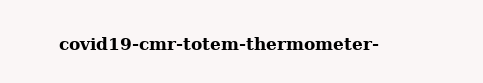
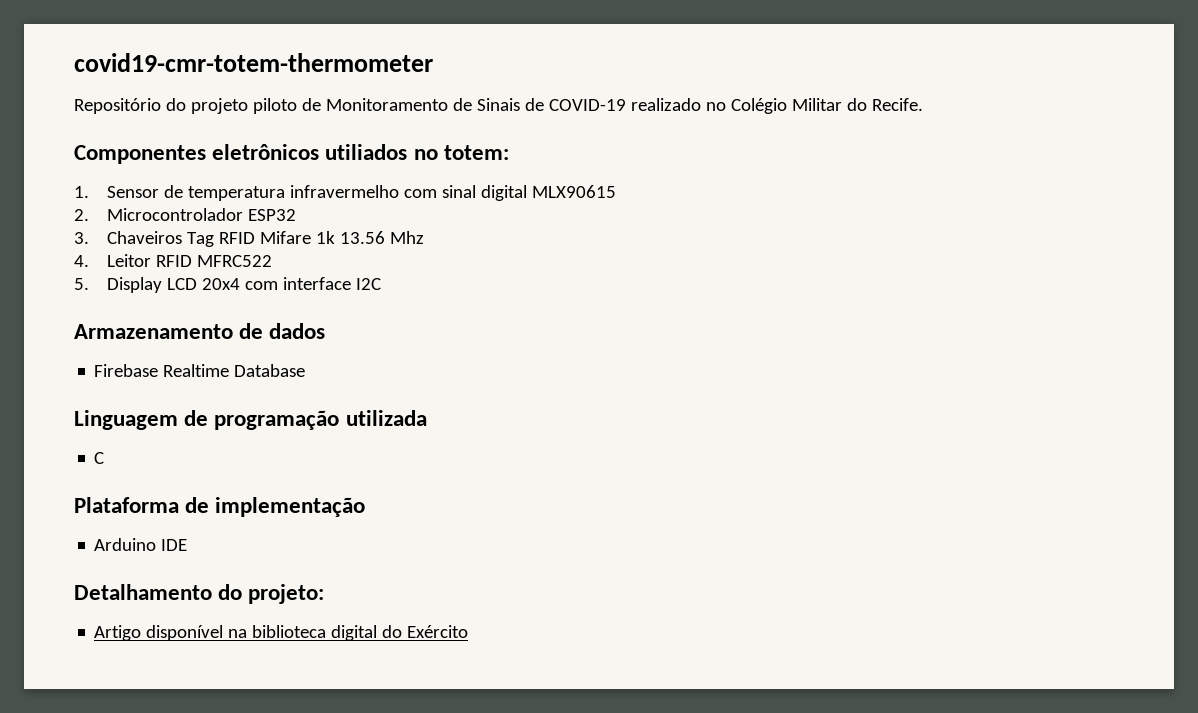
- covid19-cmr-totem-thermometer-
+ covid19-cmr-totem-thermometer
+ Repositório do projeto piloto de Monitoramento de Sinais de COVID-19 realizado no Colégio Militar do Recife.
+ Componentes eletrônicos utiliados no totem:
+ 1. Sensor de temperatura infravermelho com sinal digital MLX90615
+ 2. Microcontrolador ESP32
+ 3. Chaveiros Tag RFID Mifare 1k 13.56 Mhz
+ 4. Leitor RFID MFRC522
+ 5. Display LCD 20x4 com interface I2C
+ Armazenamento de dados
+ Firebase Realtime Database
+ Linguagem de programação utilizada
+ C
+ Plataforma de implementação
+ Arduino IDE
+ Detalhamento do projeto:
+ Artigo disponível na biblioteca digital do Exército

